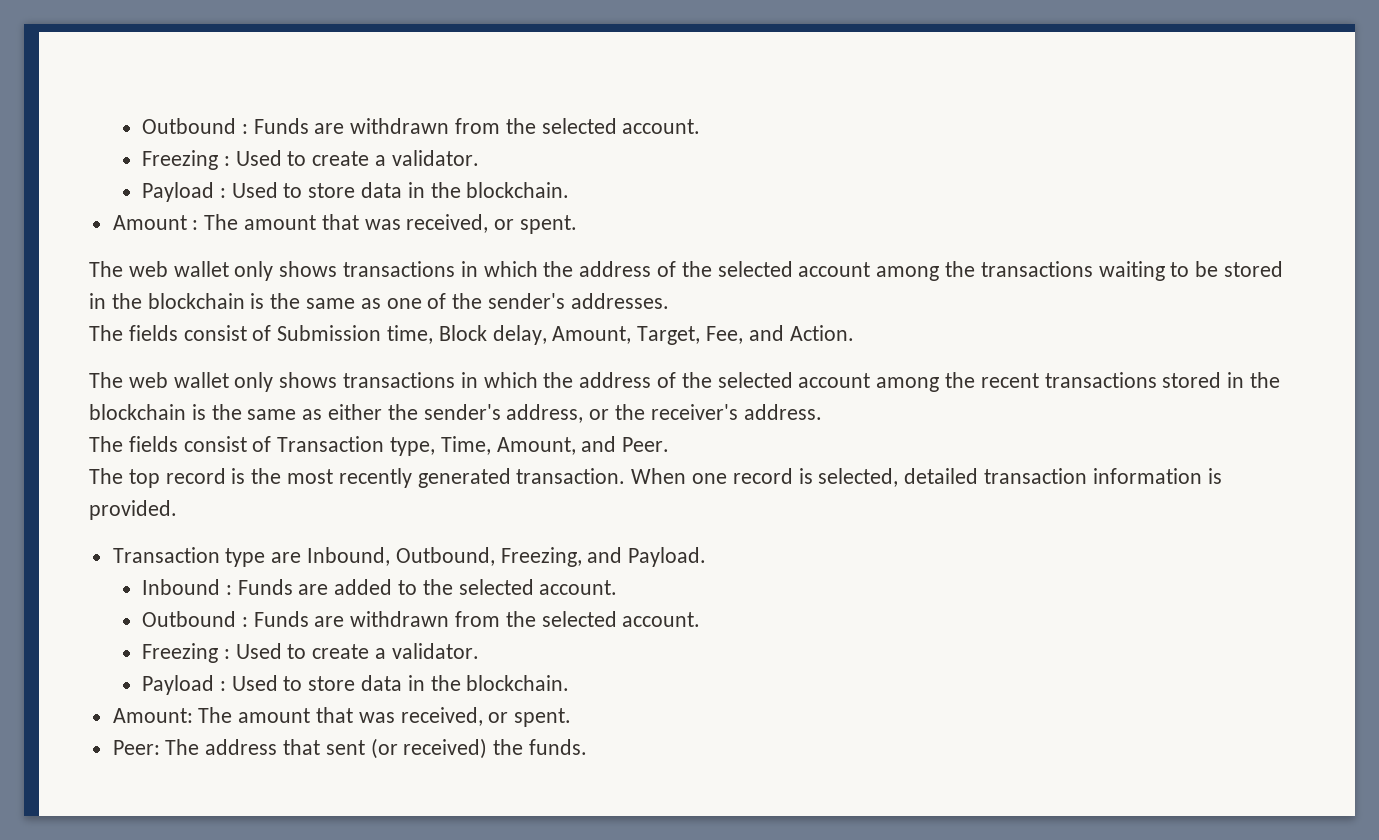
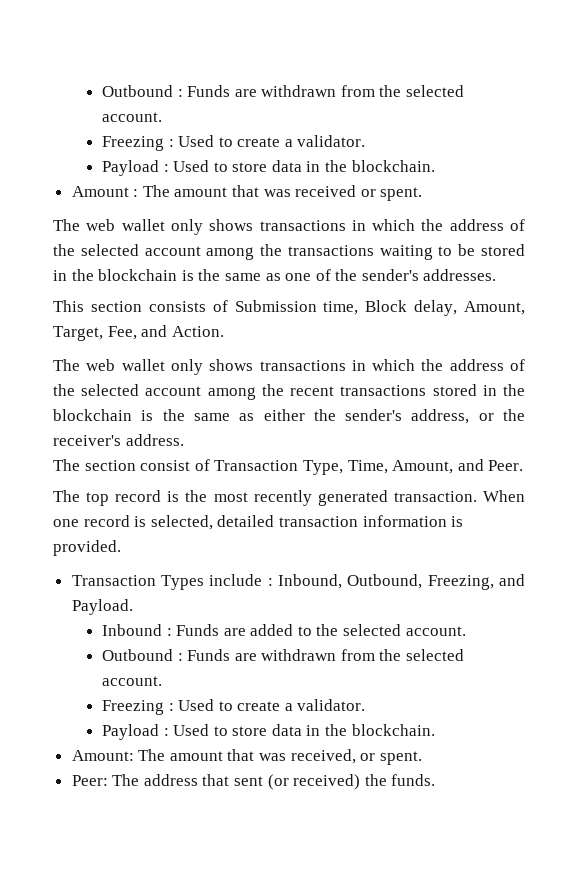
- Amount : The amount that was received, or spent.
+ Amount : The amount that was received or spent.
- The fields consist of Submission time, Block delay, Amount, Target, Fee, and Action.
+ This section consists of Submission time, Block delay, Amount, Target, Fee, and Action.
- The fields consist of Transaction type, Time, Amount, and Peer.
+ The section consist of Transaction Type, Time, Amount, and Peer.
- Transaction type are Inbound, Outbound, Freezing, and Payload.
+ Transaction Types include : Inbound, Outbound, Freezing, and Payload.

